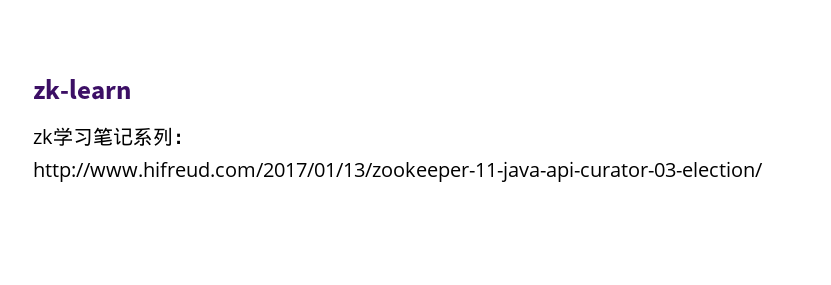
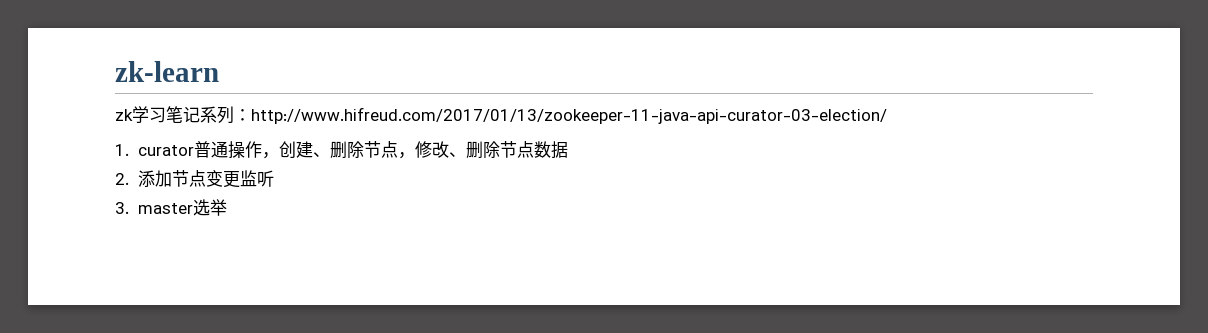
+ 1. curator普通操作，创建、删除节点，修改、删除节点数据
+ 2.添加节点变更监听
+ 3. master选举

